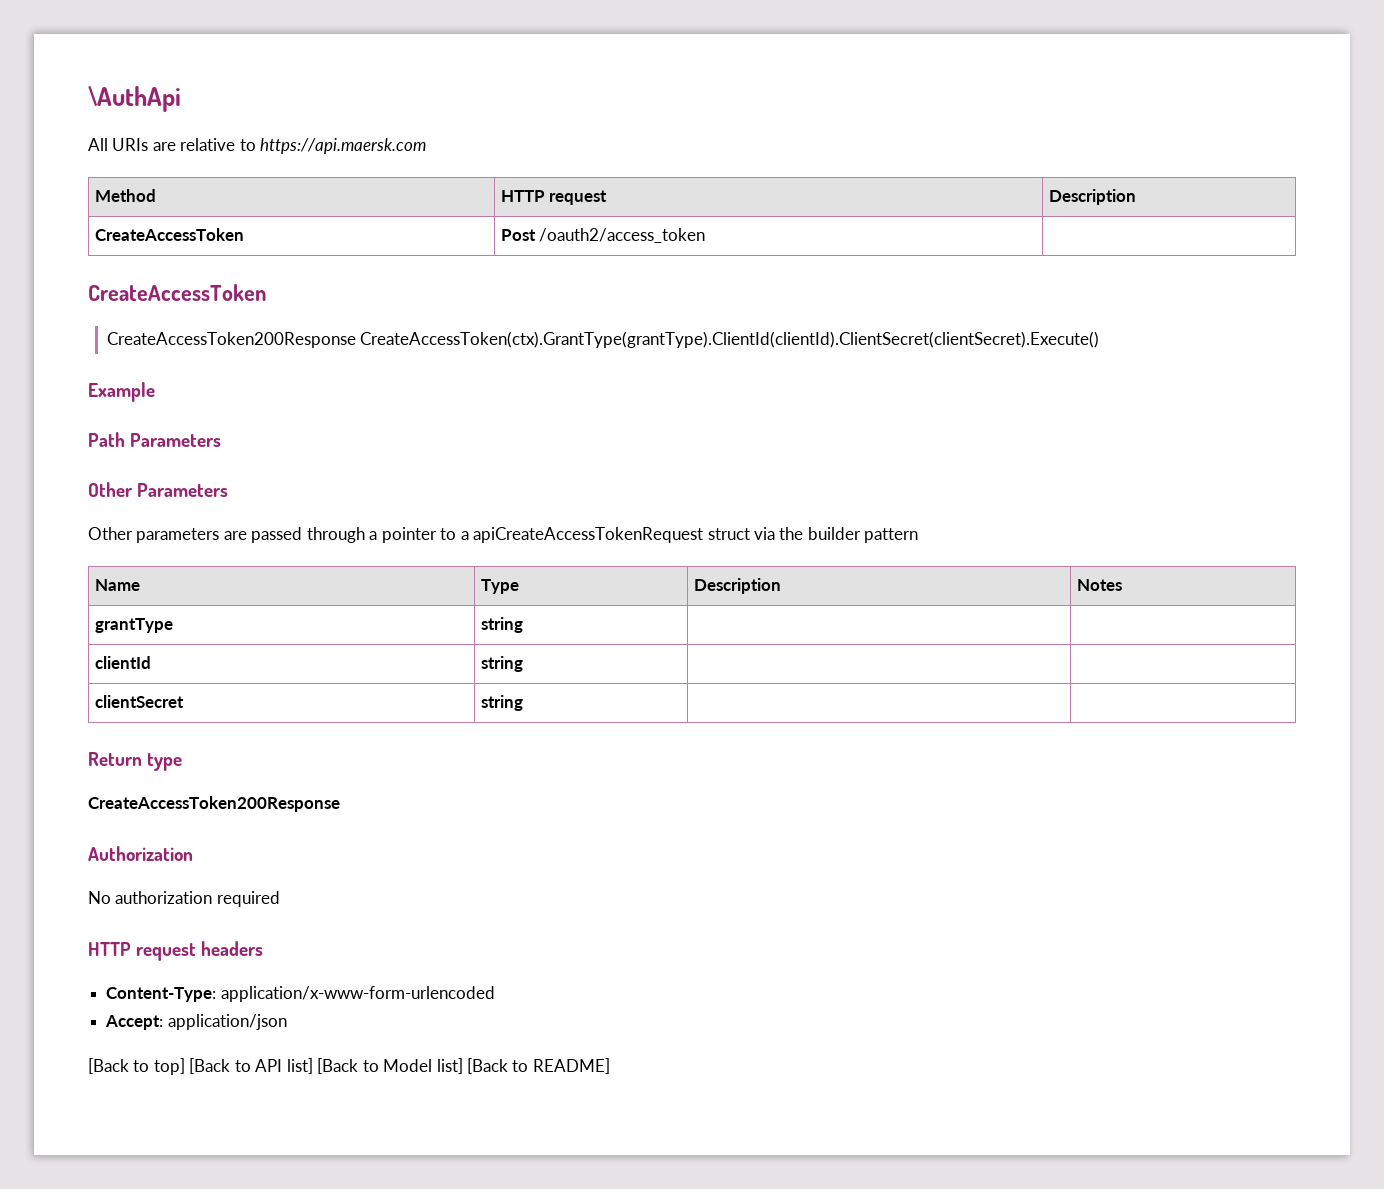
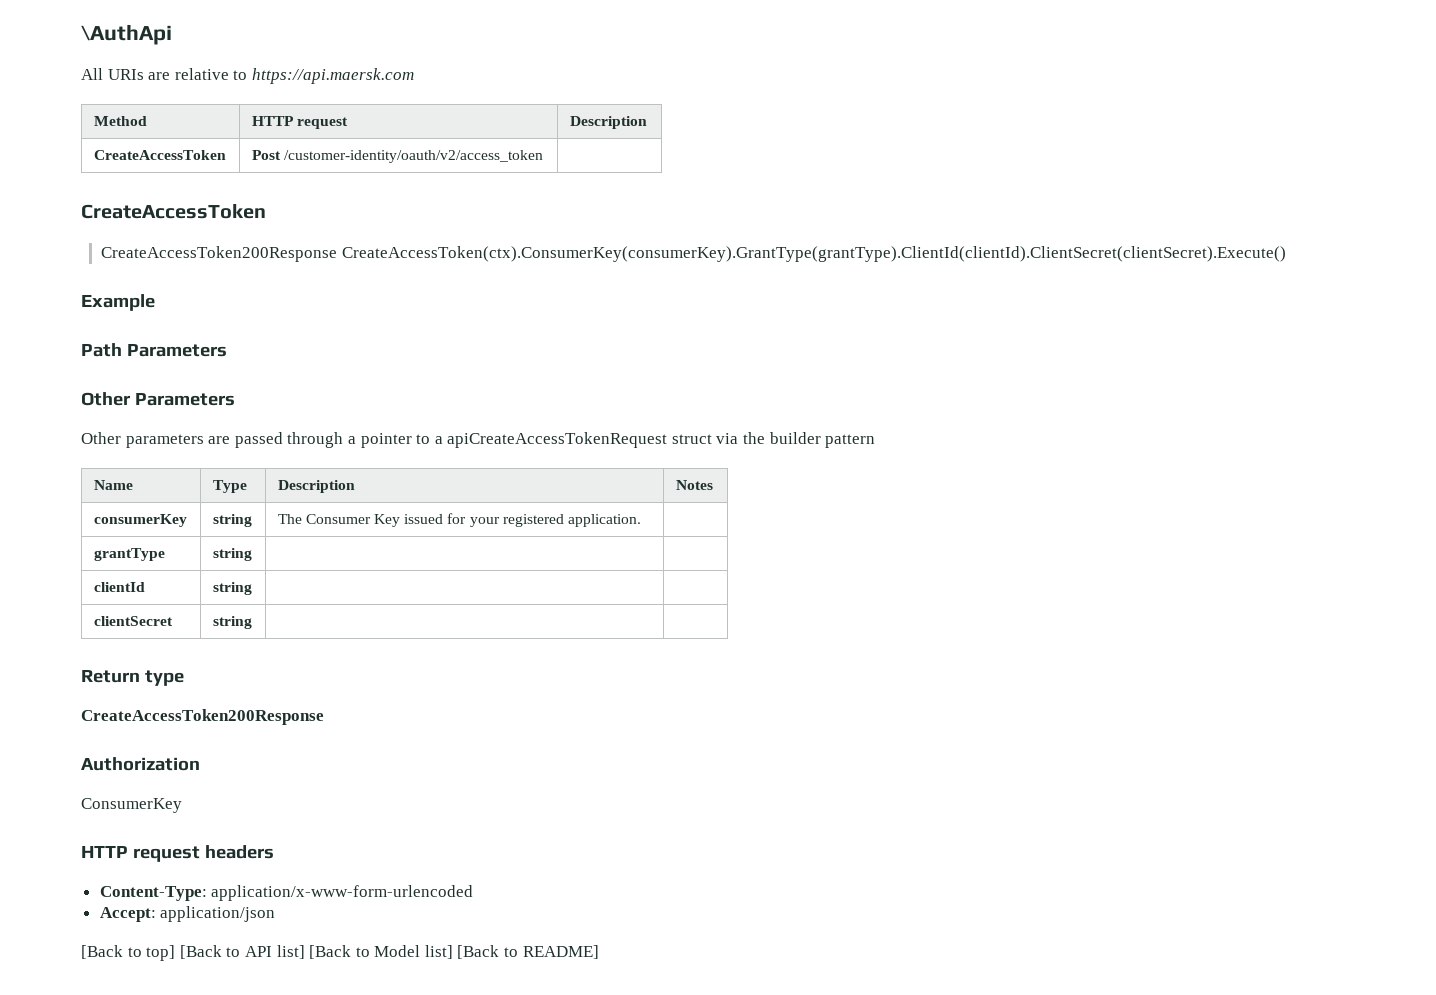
- CreateAccessToken | Post /oauth2/access_token |
+ CreateAccessToken | Post /customer-identity/oauth/v2/access_token |
- CreateAccessToken200Response CreateAccessToken(ctx).GrantType(grantType).ClientId(clientId).ClientSecret(clientSecret).Execute()
+ CreateAccessToken200Response CreateAccessToken(ctx).ConsumerKey(consumerKey).GrantType(grantType).ClientId(clientId).ClientSecret(clientSecret).Execute()
+ consumerKey | string | The Consumer Key issued for your registered application. |
- No authorization required
+ ConsumerKey

